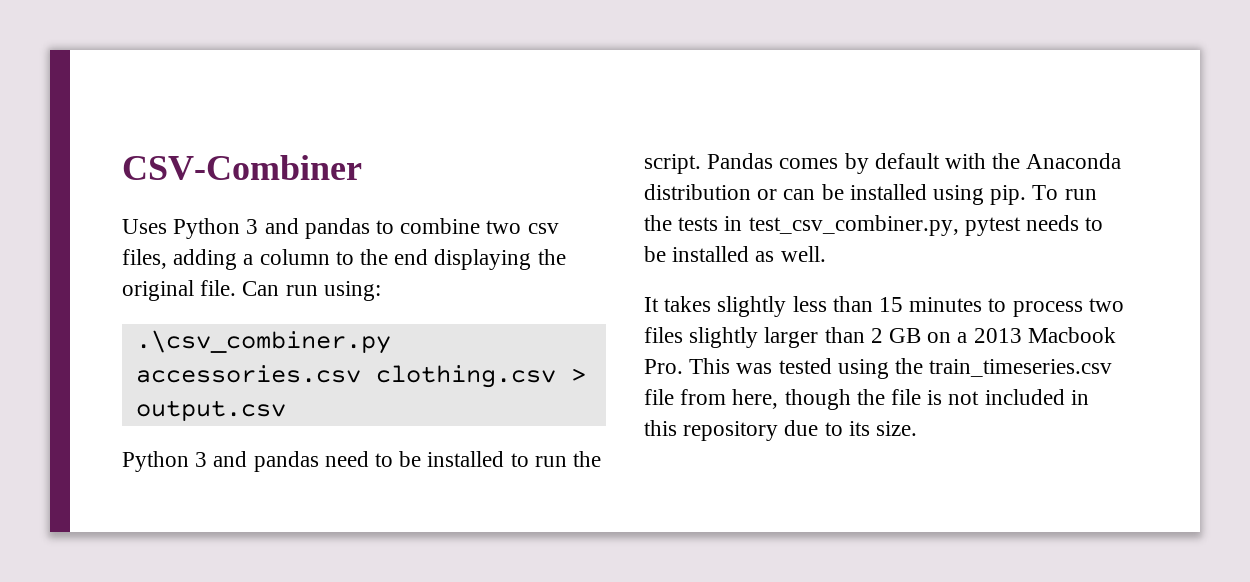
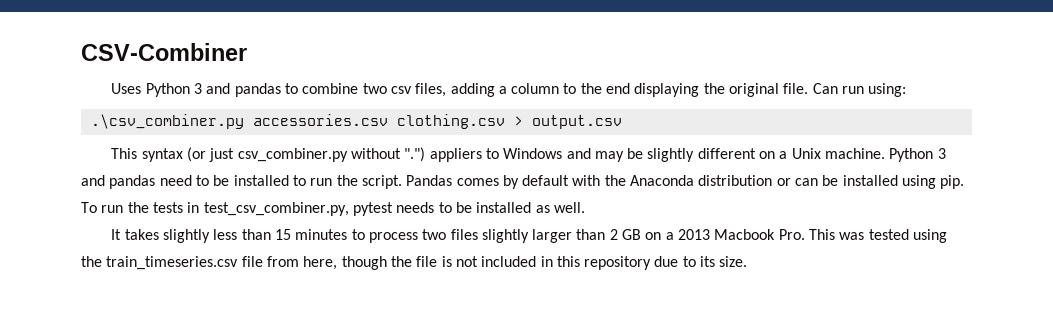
+ This syntax (or just csv_combiner.py without ".") appliers to Windows and may be slightly different on a Unix machine.

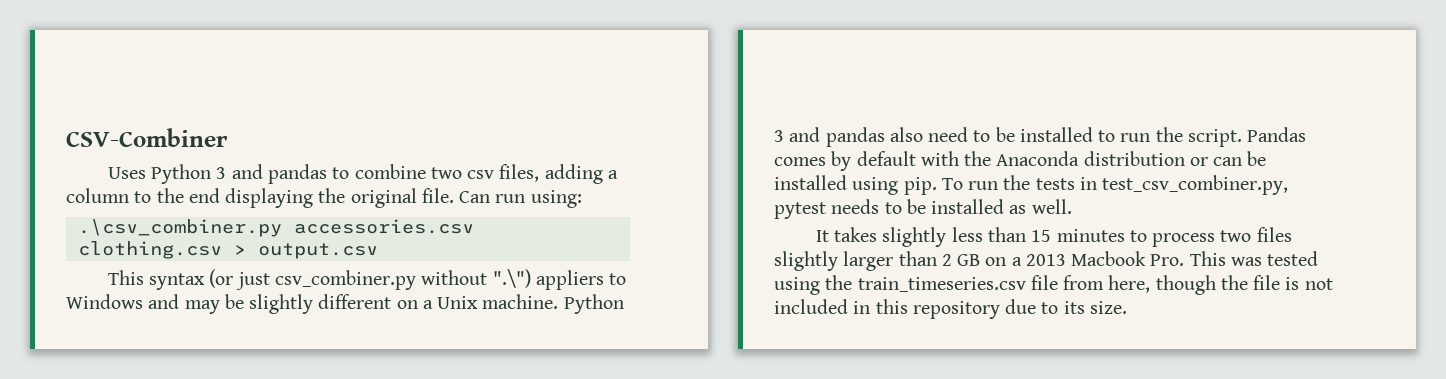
- This syntax (or just csv_combiner.py without ".") appliers to Windows and may be slightly different on a Unix machine.
+ This syntax (or just csv_combiner.py without ".\") appliers to Windows and may be slightly different on a Unix machine.
- Python 3 and pandas need to be installed to run the script.
+ Python 3 and pandas also need to be installed to run the script.

